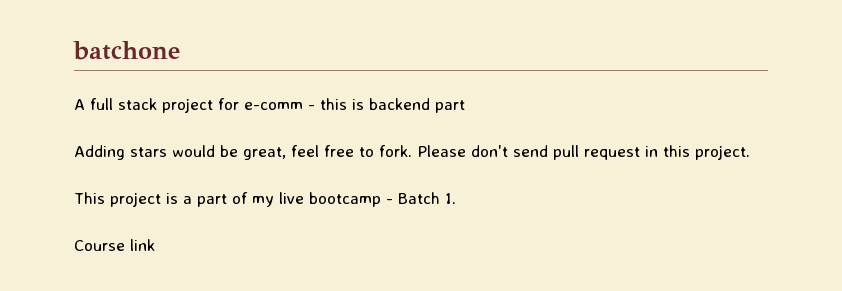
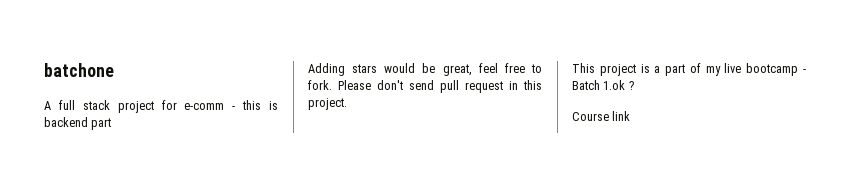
- This project is a part of my live bootcamp - Batch 1.
+ This project is a part of my live bootcamp - Batch 1.ok ?

